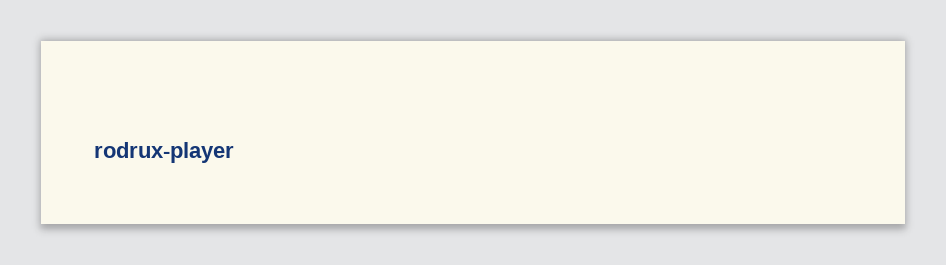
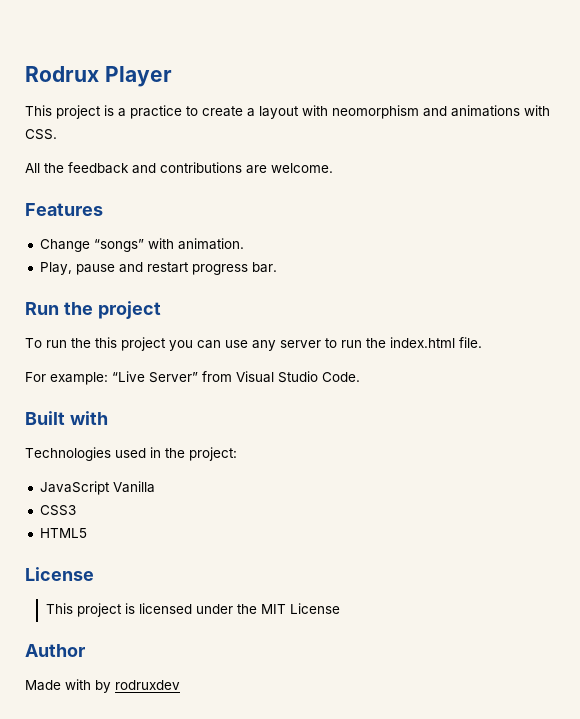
- rodrux-player
+ Rodrux Player
+ This project is a practice to create a layout with neomorphism and animations with CSS.
+ All the feedback and contributions are welcome.
+ Features
+ Change “songs” with animation.
+ Play, pause and restart progress bar.
+ Run the project
+ To run the this project you can use any server to run the index.html file.
+ For example: “Live Server” from Visual Studio Code.
+ Built with
+ Technologies used in the project:
+ JavaScript Vanilla
+ CSS3
+ HTML5
+ License
+ This project is licensed under the MIT License
+ Author
+ Made with by rodruxdev

